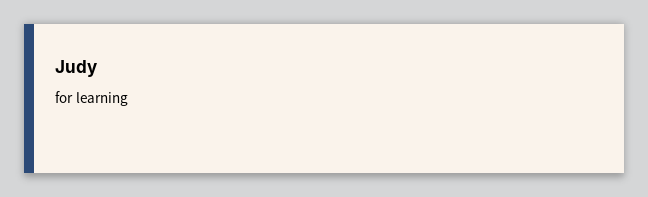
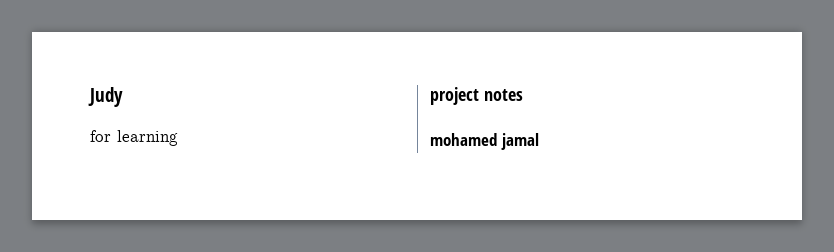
+ project notes
+ mohamed jamal

